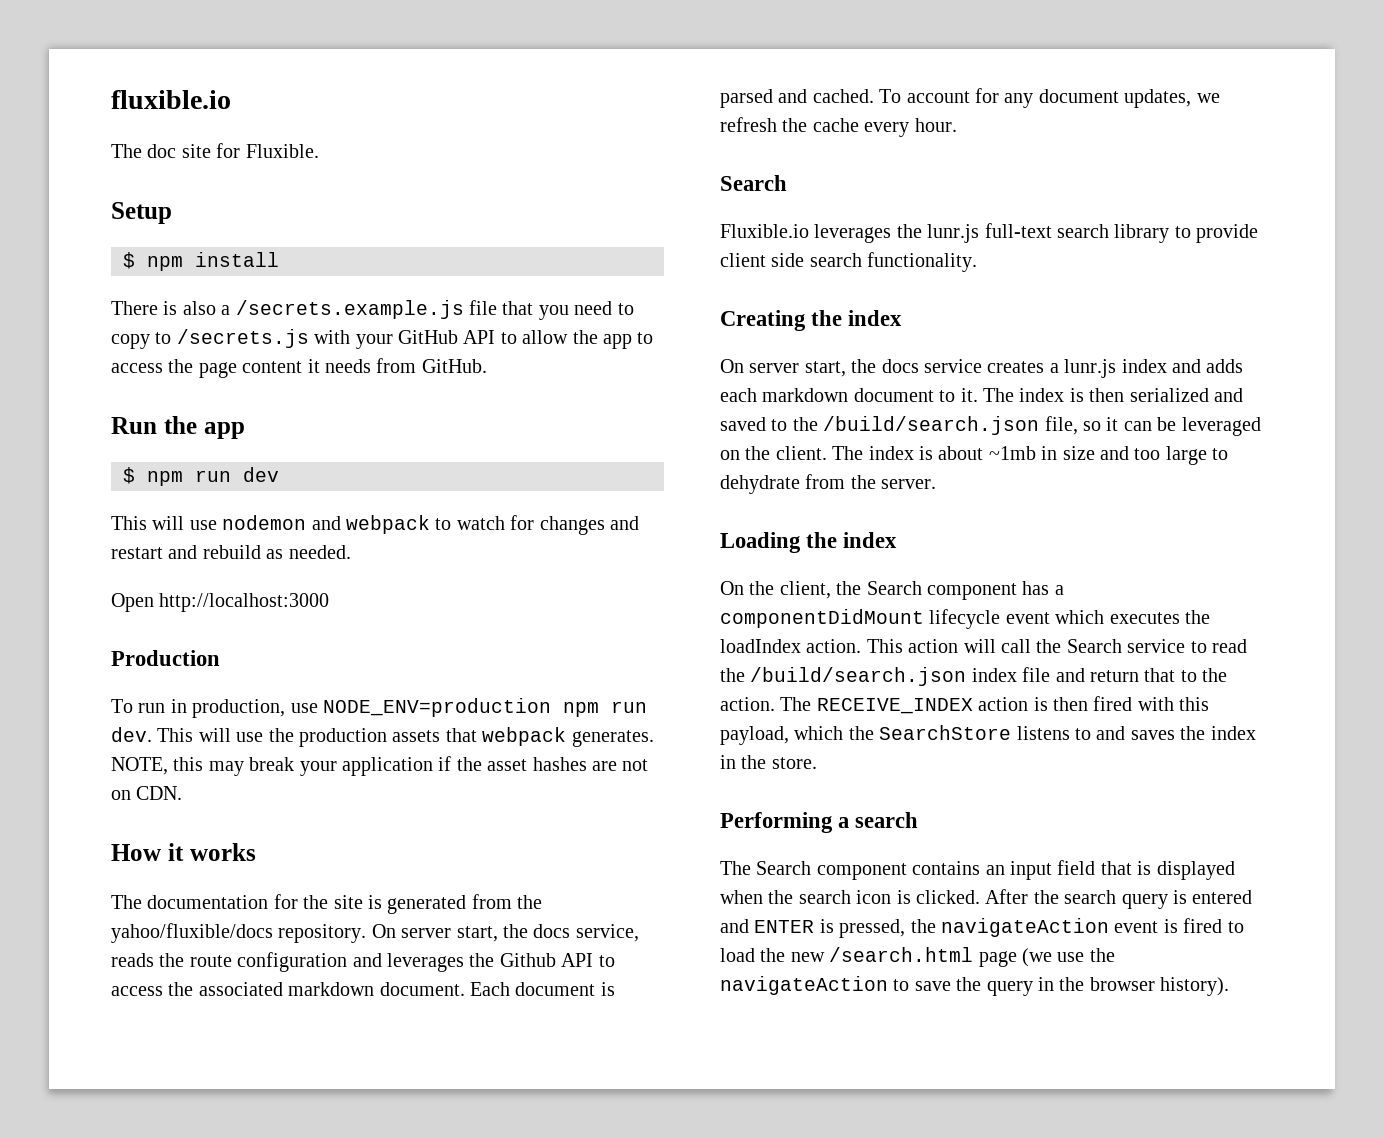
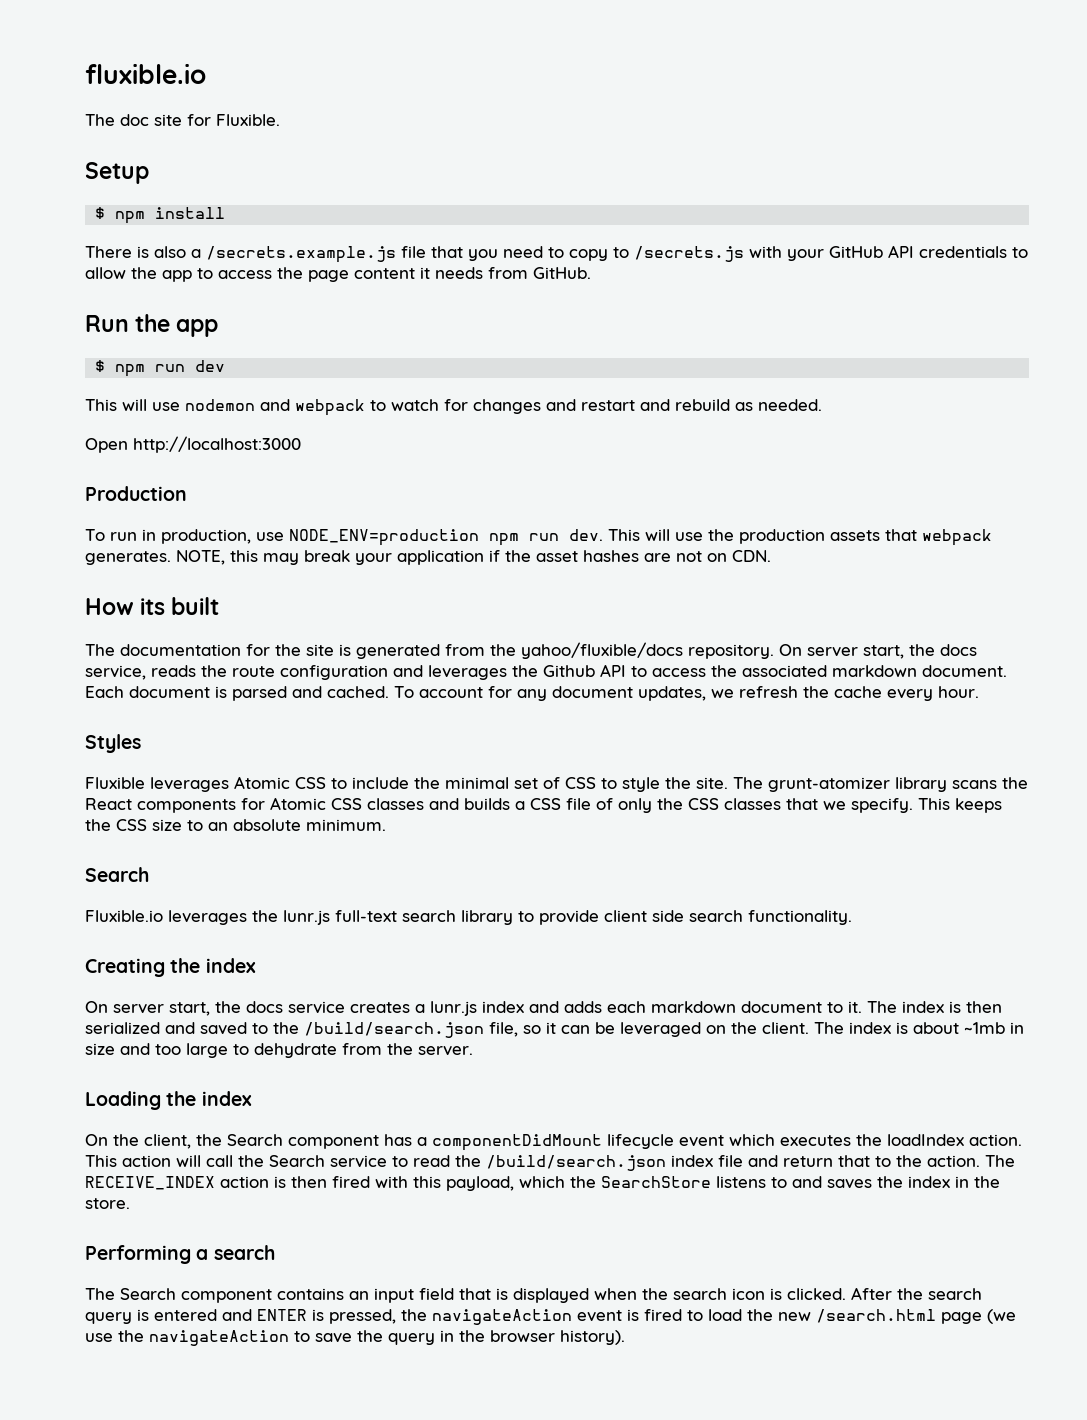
- There is also a /secrets.example.js file that you need to copy to /secrets.js with your GitHub API to allow the app to access the page content it needs from GitHub.
+ There is also a /secrets.example.js file that you need to copy to /secrets.js with your GitHub API credentials to allow the app to access the page content it needs from GitHub.
- How it works
+ How its built
+ Styles
+ Fluxible leverages Atomic CSS to include the minimal set of CSS to style the site. The grunt-atomizer library scans the React components for Atomic CSS classes and builds a CSS file of only the CSS classes that we specify. This keeps the CSS size to an absolute minimum.

